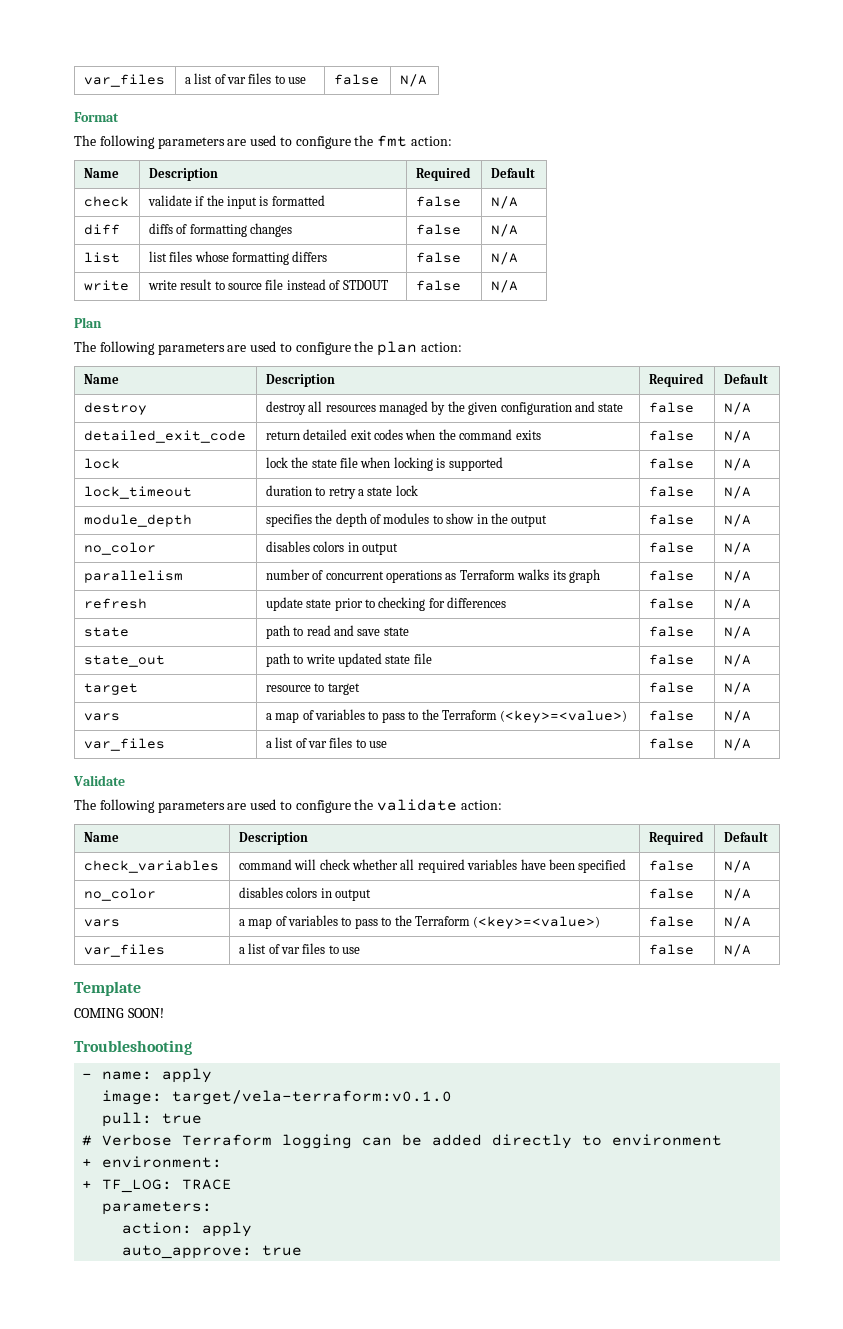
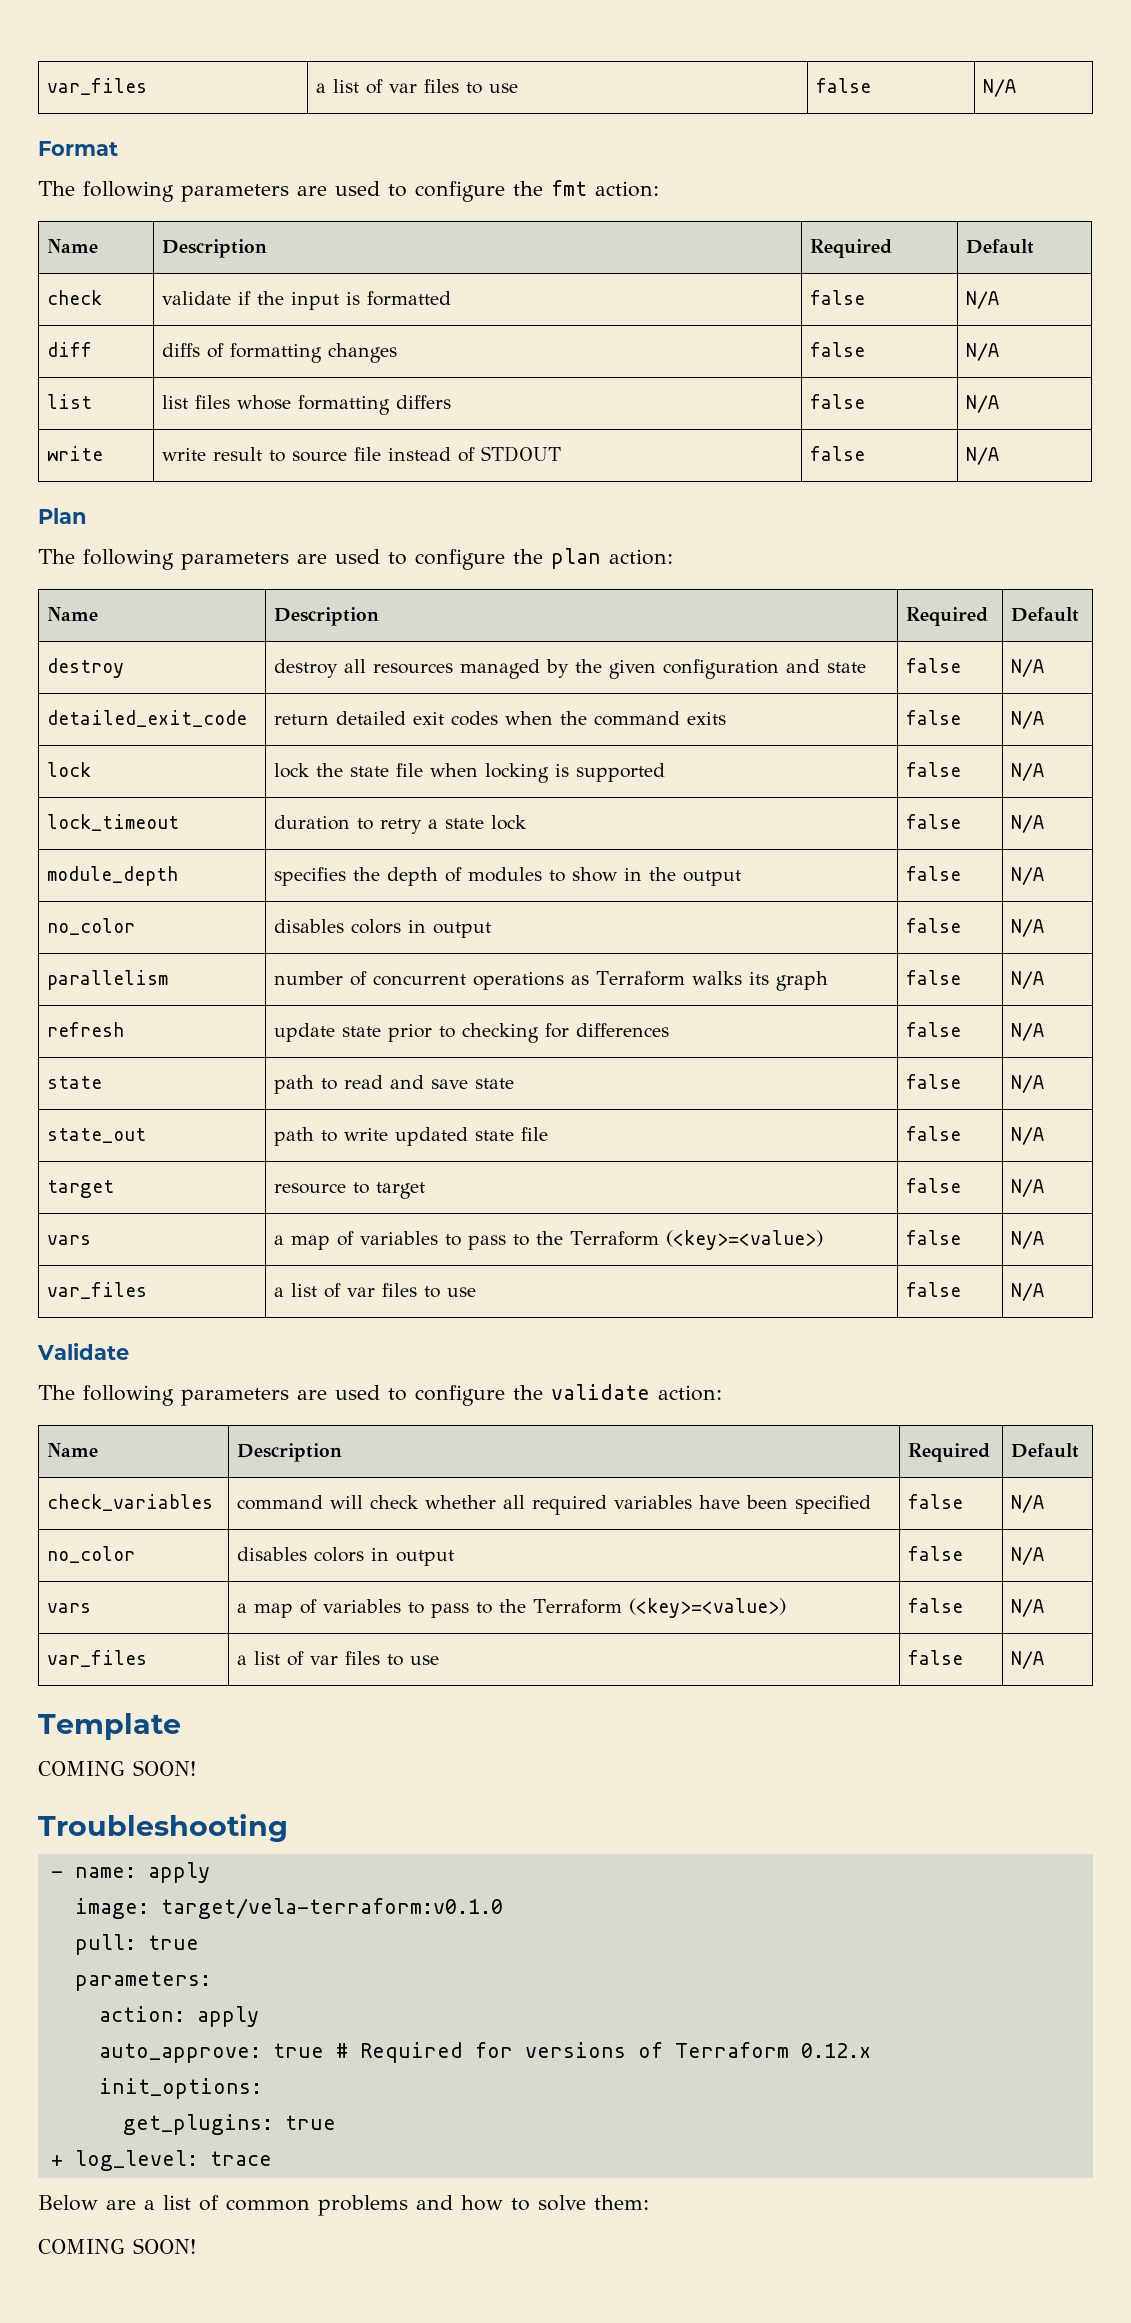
- # Verbose Terraform logging can be added directly to environment
- + environment:
- + TF_LOG: TRACE
- auto_approve: true
+ auto_approve: true # Required for versions of Terraform 0.12.x
+ init_options:
+ get_plugins: true
+ + log_level: trace
+ Below are a list of common problems and how to solve them:
+ COMING SOON!

